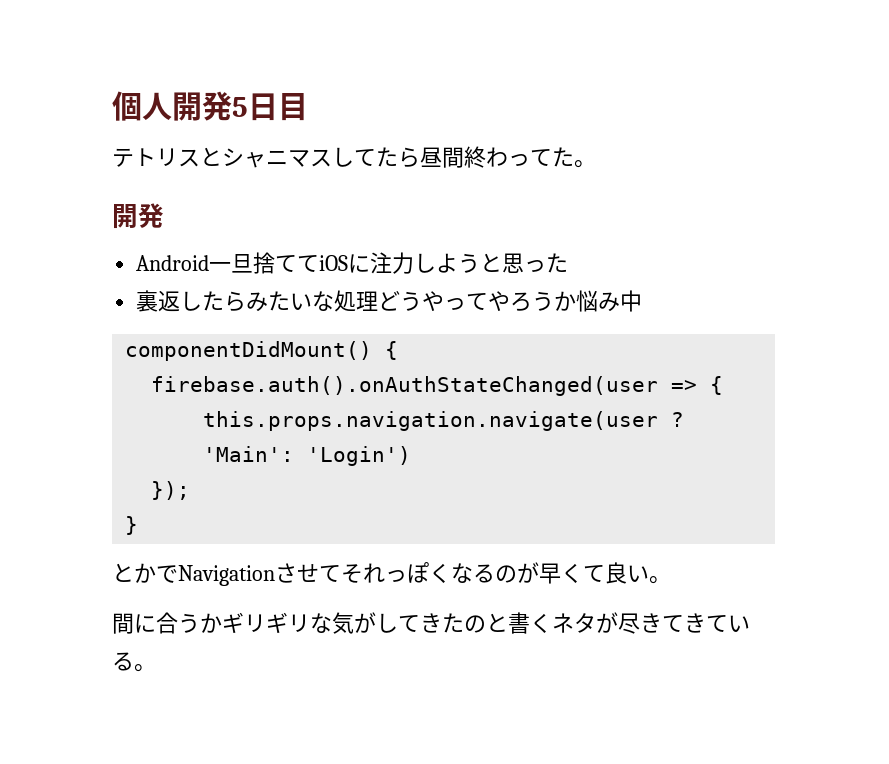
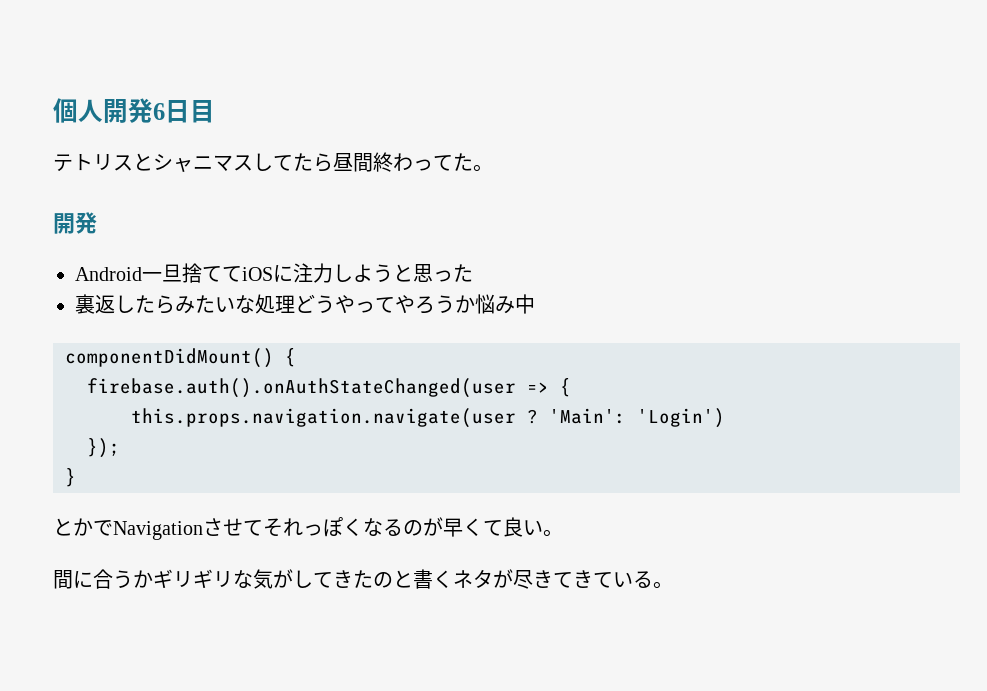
- 個人開発5日目
+ 個人開発6日目

